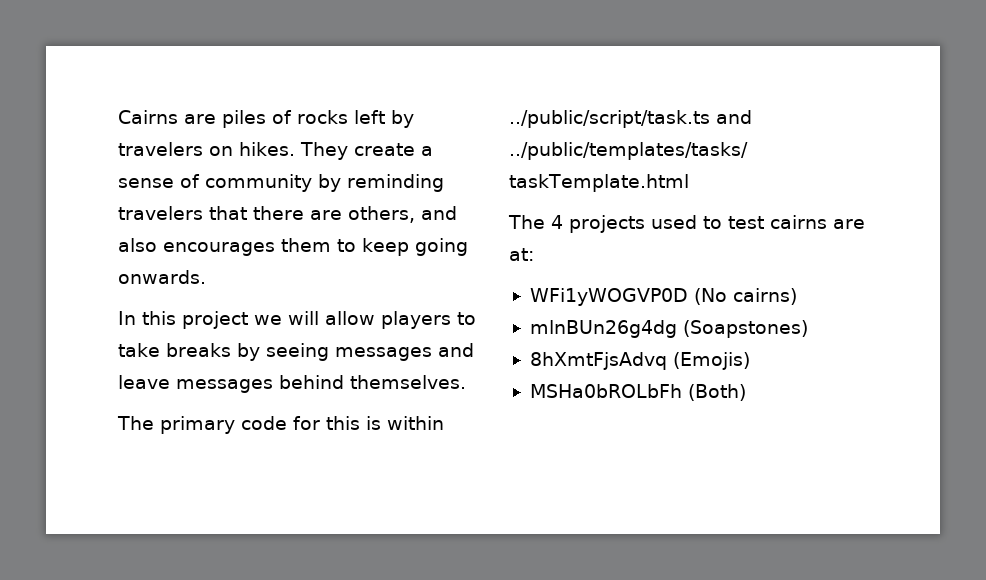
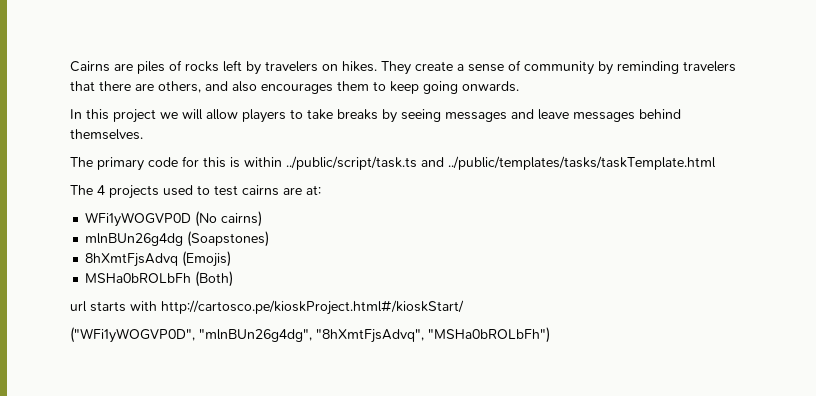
+ url starts with http://cartosco.pe/kioskProject.html#/kioskStart/
+ ("WFi1yWOGVP0D", "mlnBUn26g4dg", "8hXmtFjsAdvq", "MSHa0bROLbFh")

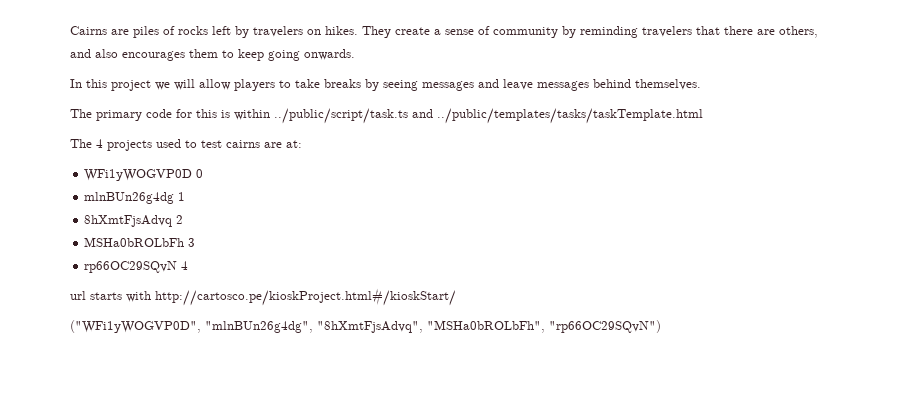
- WFi1yWOGVP0D (No cairns)
+ WFi1yWOGVP0D 0
- mlnBUn26g4dg (Soapstones)
+ mlnBUn26g4dg 1
- 8hXmtFjsAdvq (Emojis)
+ 8hXmtFjsAdvq 2
- MSHa0bROLbFh (Both)
+ MSHa0bROLbFh 3
+ rp66OC29SQvN 4
- ("WFi1yWOGVP0D", "mlnBUn26g4dg", "8hXmtFjsAdvq", "MSHa0bROLbFh")
+ ("WFi1yWOGVP0D", "mlnBUn26g4dg", "8hXmtFjsAdvq", "MSHa0bROLbFh", "rp66OC29SQvN")

